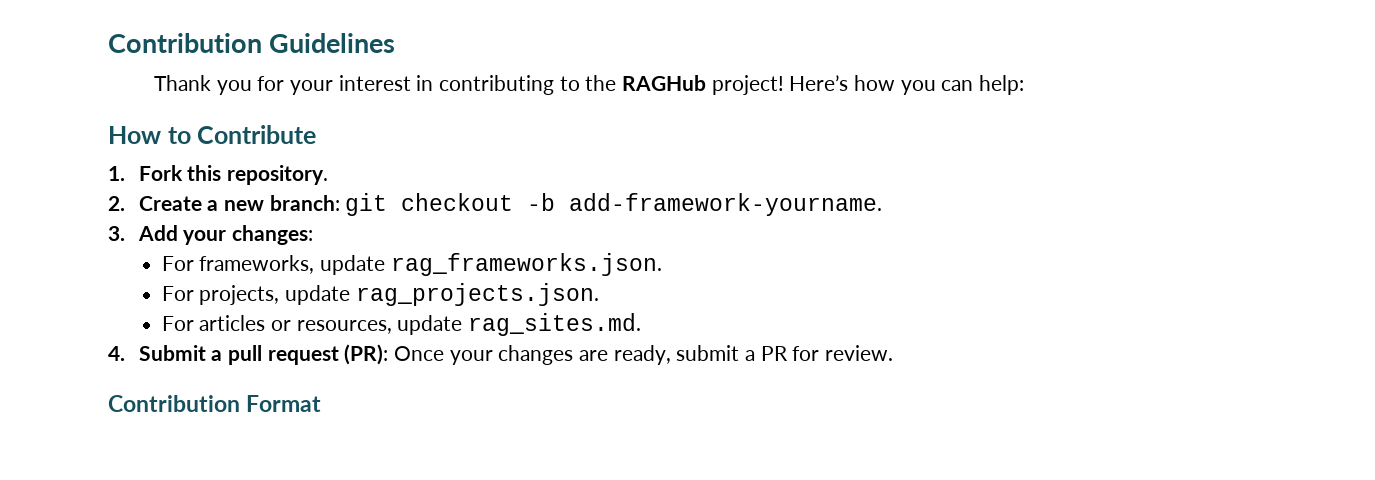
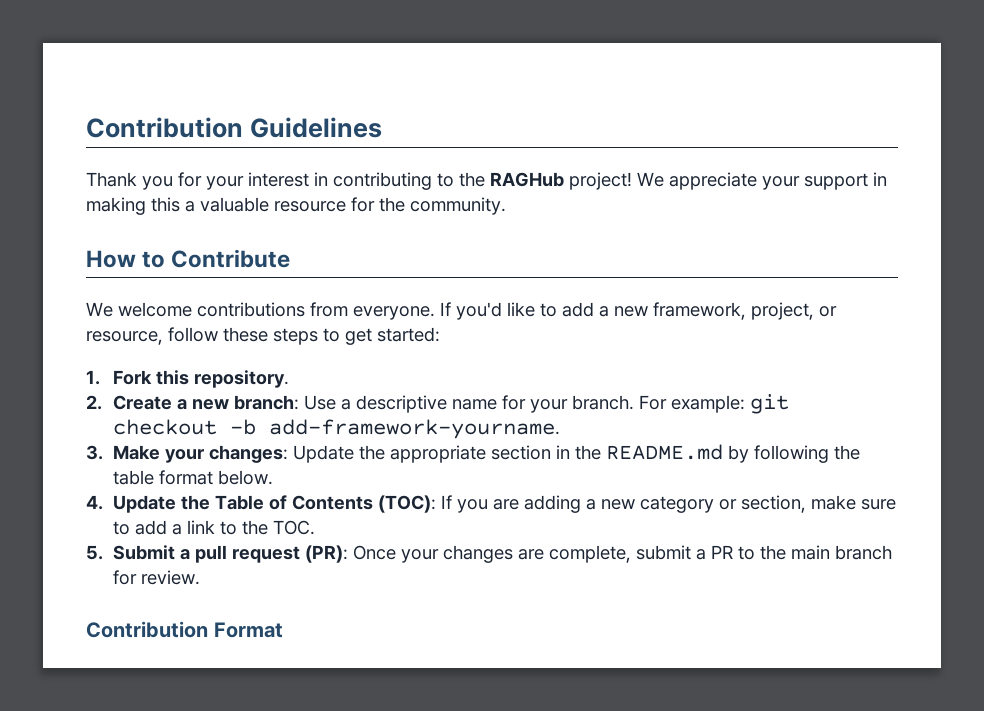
- Here’s how you can help:
+ We appreciate your support in making this a valuable resource for the community.
  How to Contribute
+ We welcome contributions from everyone. If you'd like to add a new framework, project, or resource, follow these steps to get started:
- 2. Create a new branch: git checkout -b add-framework-yourname.
+ 2. Create a new branch: Use a descriptive name for your branch. For example: git checkout -b add-framework-yourname.
- 3. Add your changes:
- For frameworks, update rag_frameworks.json.
- For projects, update rag_projects.json.
- For articles or resources, update rag_sites.md.
- 4. Submit a pull request (PR): Once your changes are ready, submit a PR for review.
+ 3. Make your changes: Update the appropriate section in the README.md by following the table format below.
+ 4. Update the Table of Contents (TOC): If you are adding a new category or section, make sure to add a link to the TOC.
+ 5. Submit a pull request (PR): Once your changes are complete, submit a PR to the main branch for review.

